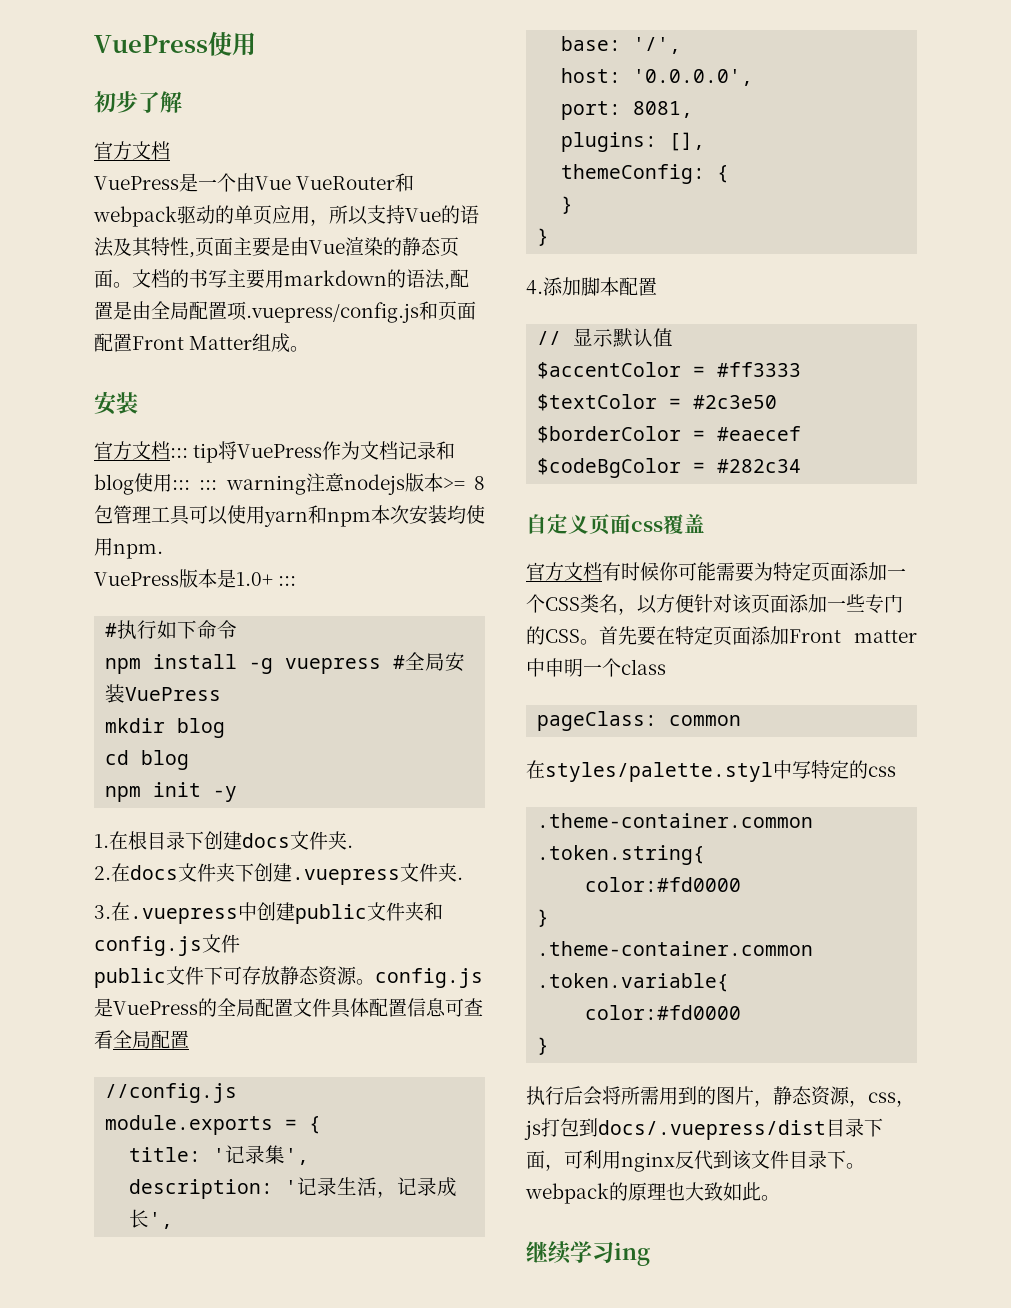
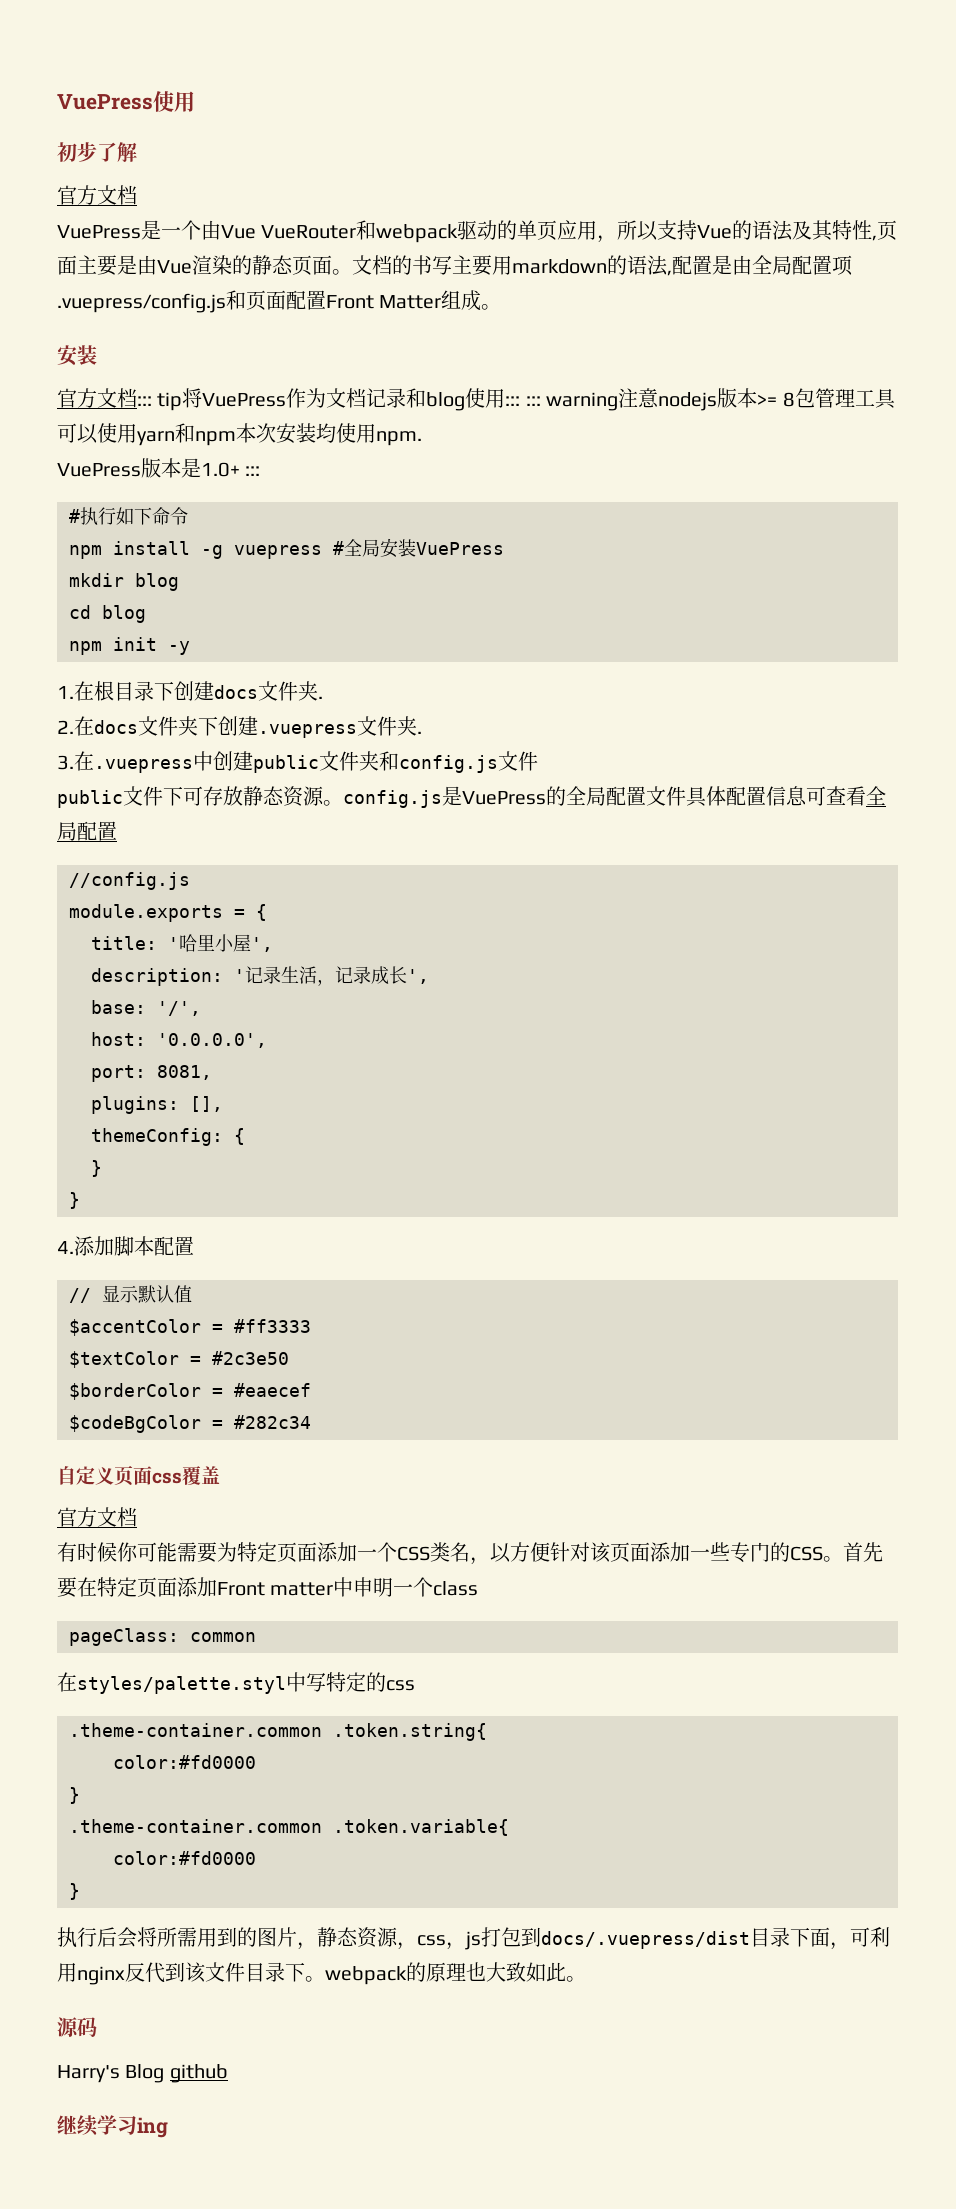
- title: '记录集',
+ title: '哈里小屋',
  自定义页面css覆盖
- 官方文档有时候你可能需要为特定页面添加一个CSS类名，以方便针对该页面添加一些专门的CSS。
+ 官方文档
+ 有时候你可能需要为特定页面添加一个CSS类名，以方便针对该页面添加一些专门的CSS。
+ 源码
+ Harry's Blog github

